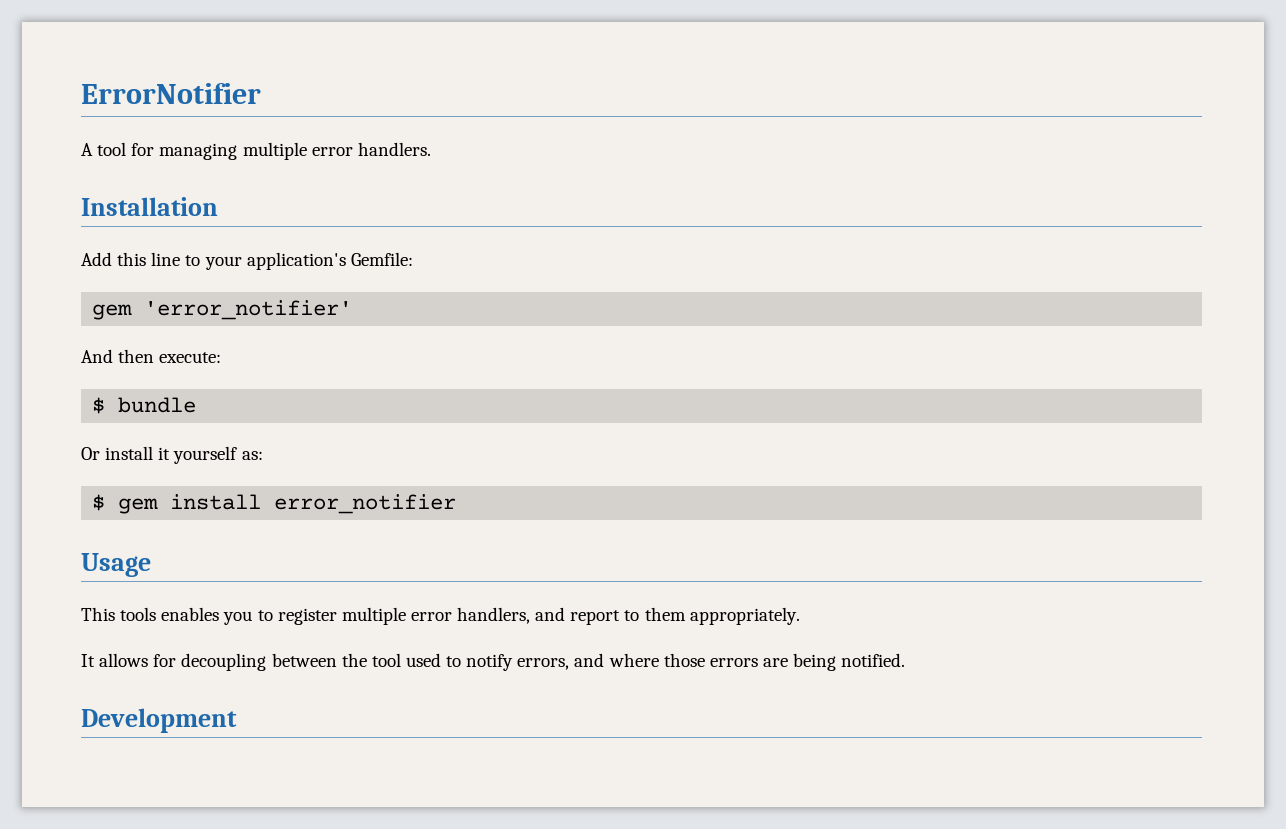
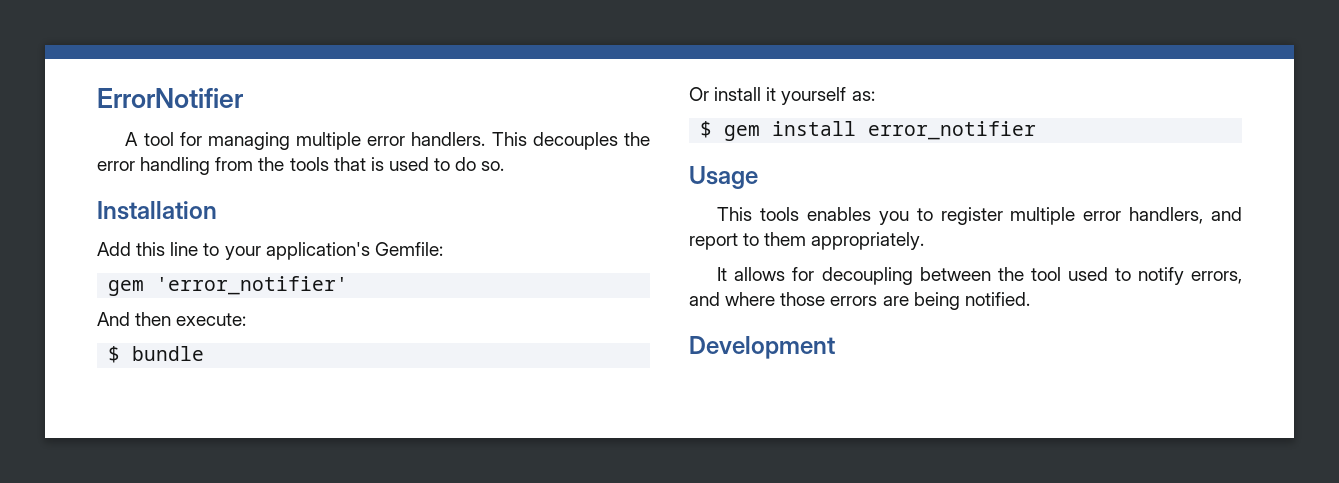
+ This decouples the error handling from the tools that is used to do so.

